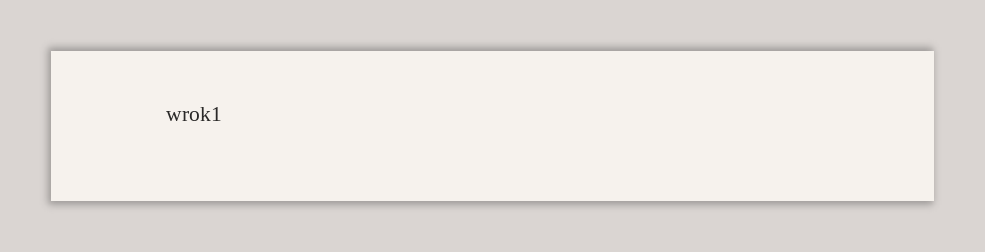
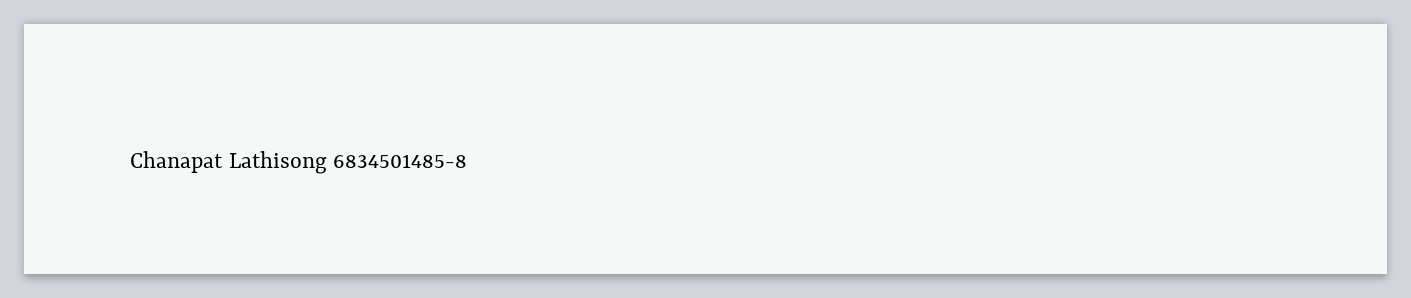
- wrok1
+ Chanapat Lathisong 6834501485-8

